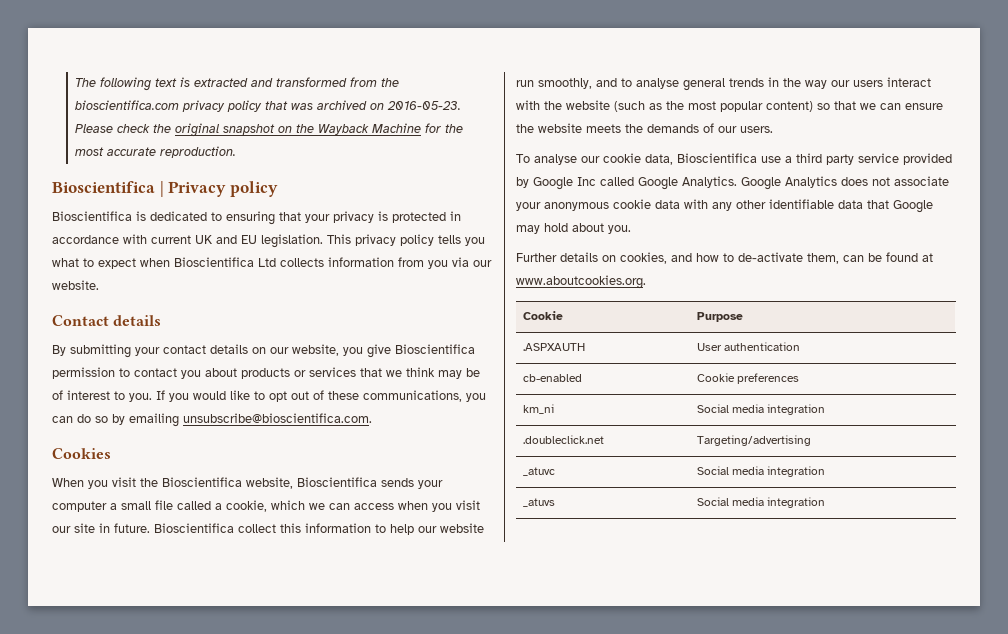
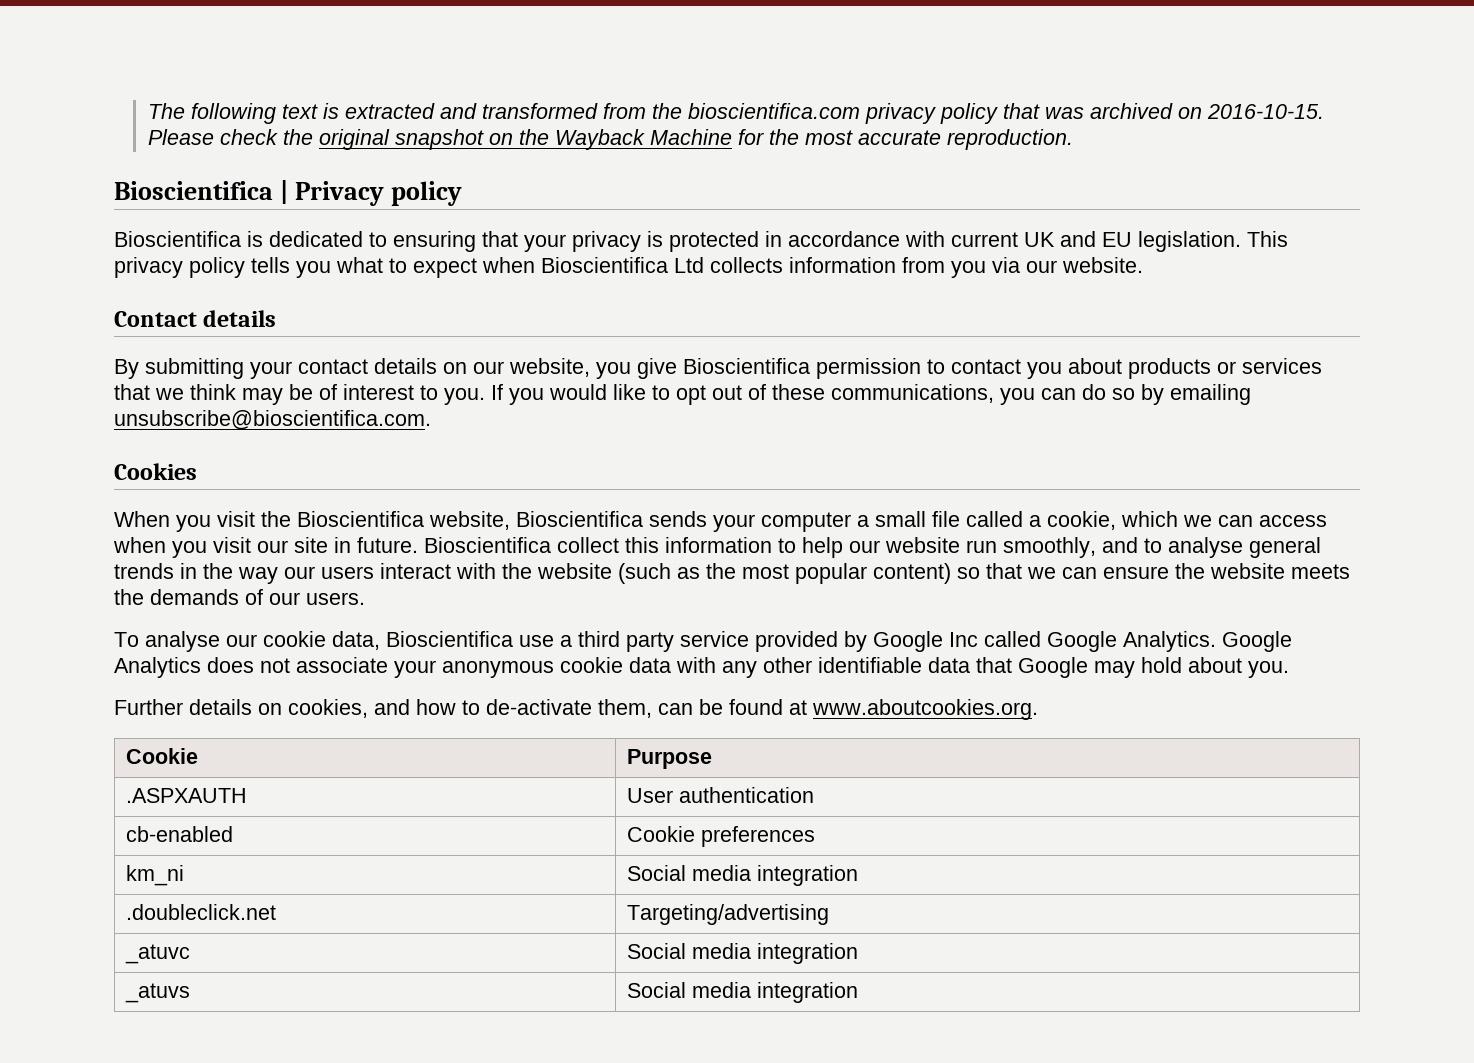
- The following text is extracted and transformed from the bioscientifica.com privacy policy that was archived on 2016-05-23.
+ The following text is extracted and transformed from the bioscientifica.com privacy policy that was archived on 2016-10-15.

